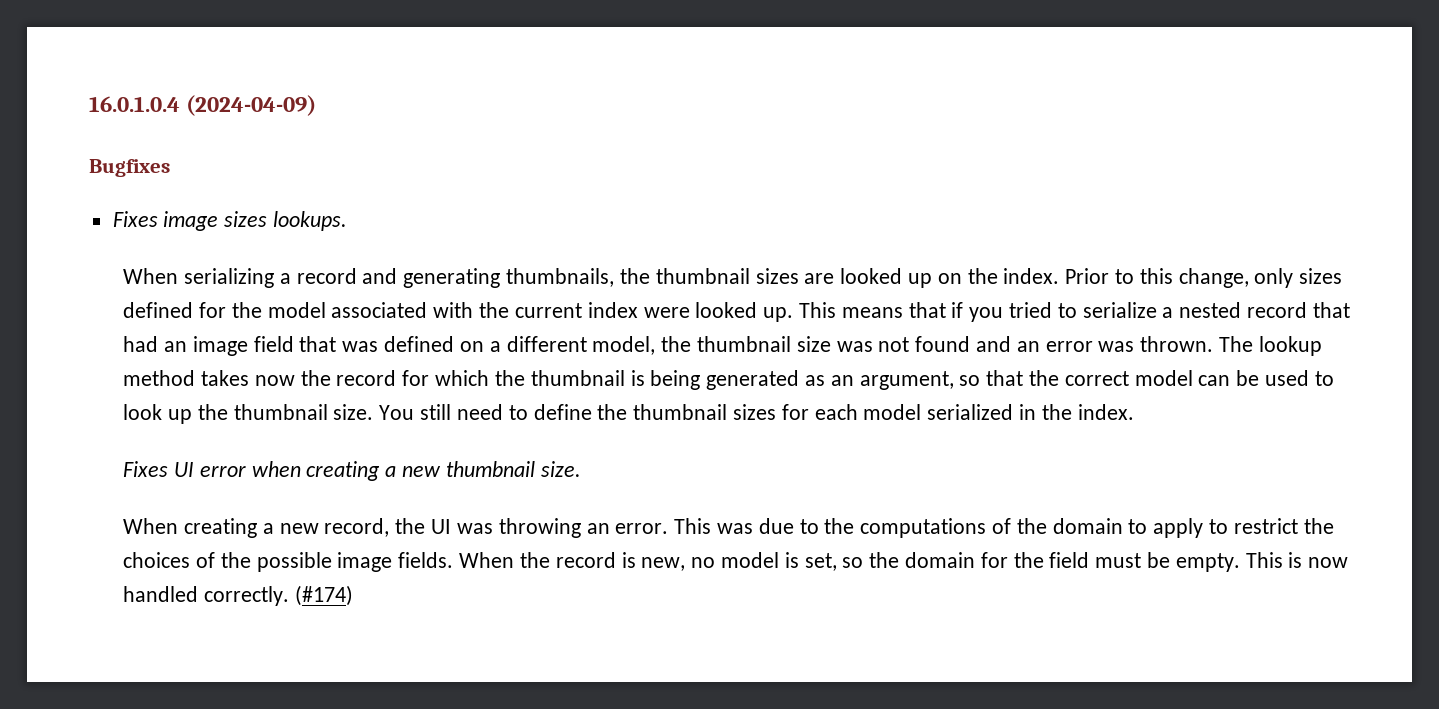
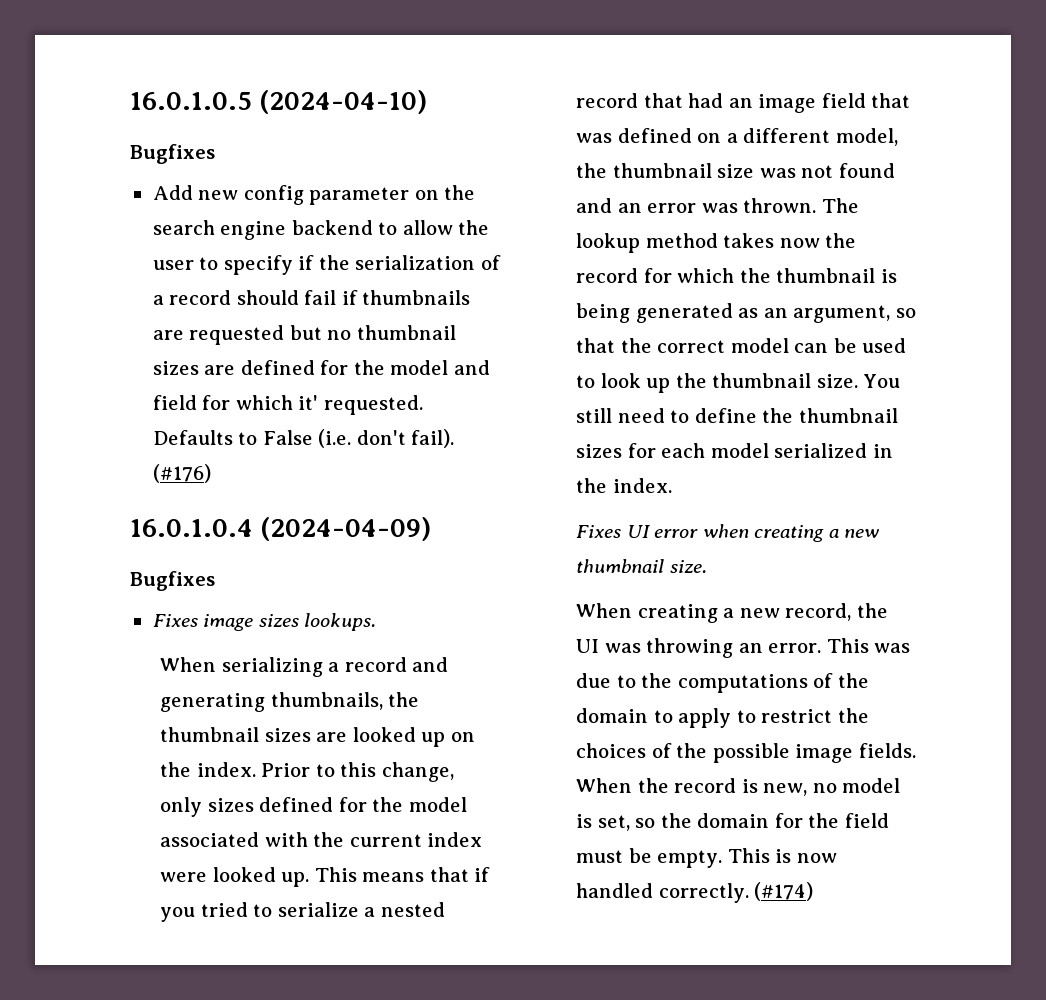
+ 16.0.1.0.5 (2024-04-10)
+ Bugfixes
+ Add new config parameter on the search engine backend to allow the user to specify if the serialization of a record should fail if thumbnails are requested but no thumbnail sizes are defined for the model and field for which it' requested. Defaults to False (i.e. don't fail). (#176)

